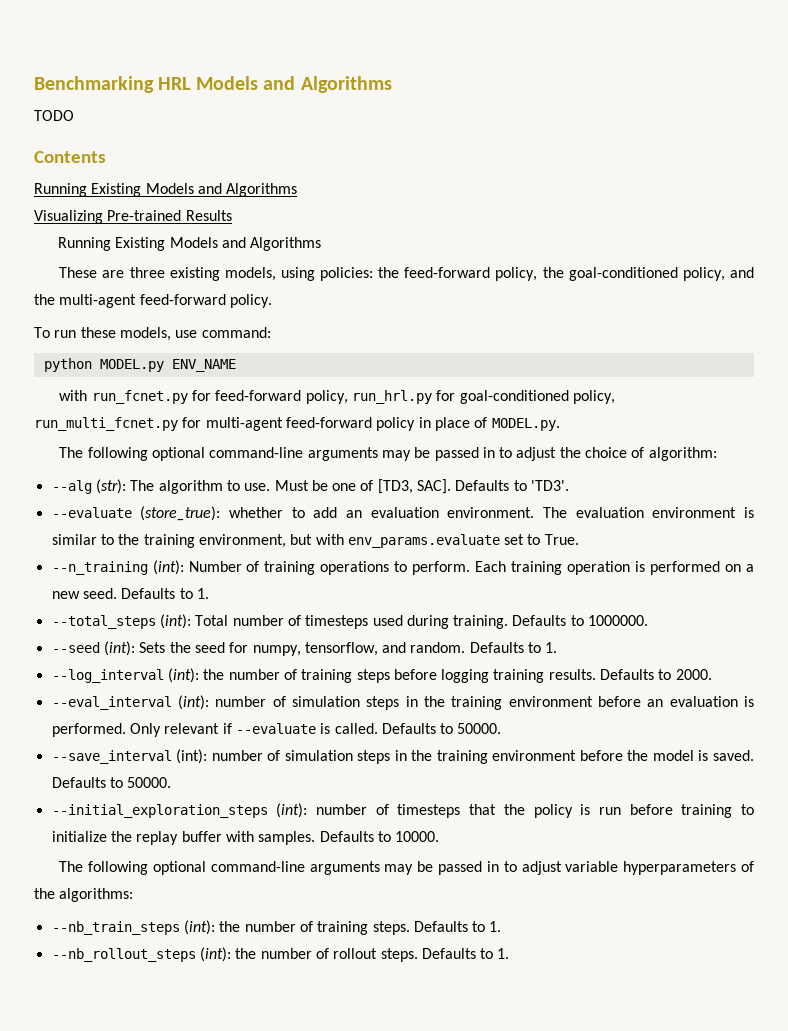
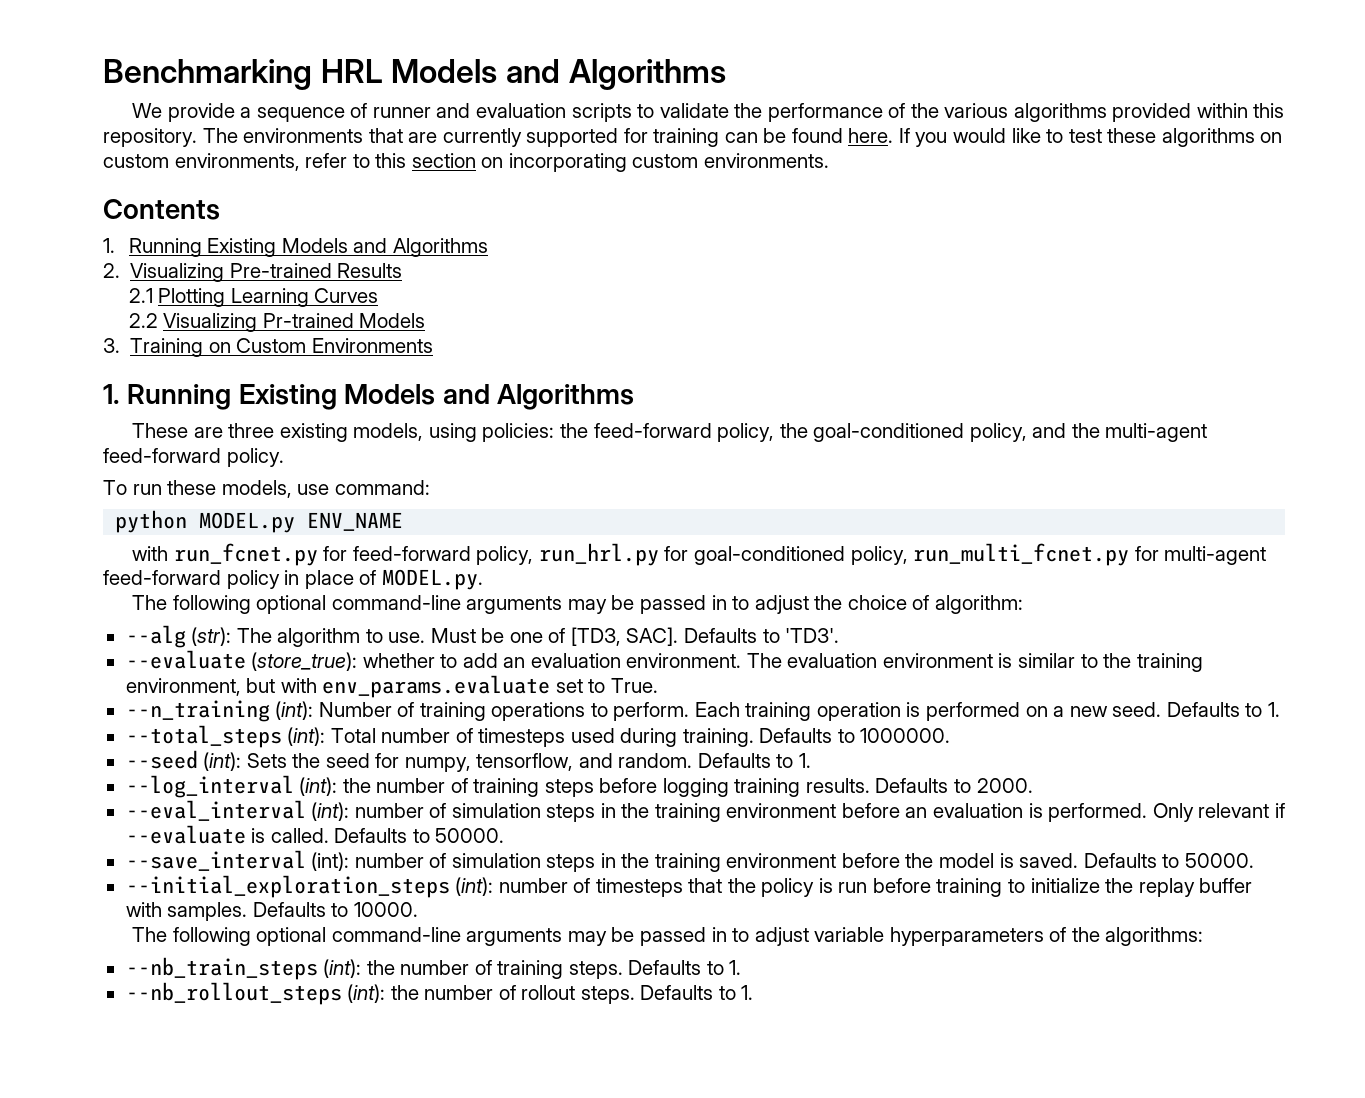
- TODO
+ We provide a sequence of runner and evaluation scripts to validate the performance of the various algorithms provided within this repository. The environments that are currently supported for training can be found here. If you would like to test these algorithms on custom environments, refer to this section on incorporating custom environments.
  Contents
- Running Existing Models and Algorithms
- Visualizing Pre-trained Results
- Running Existing Models and Algorithms
+ 1. Running Existing Models and Algorithms
+ 2. Visualizing Pre-trained Results
+ 2.1 Plotting Learning Curves
+ 2.2 Visualizing Pr-trained Models
+ 3. Training on Custom Environments
+ 1. Running Existing Models and Algorithms

